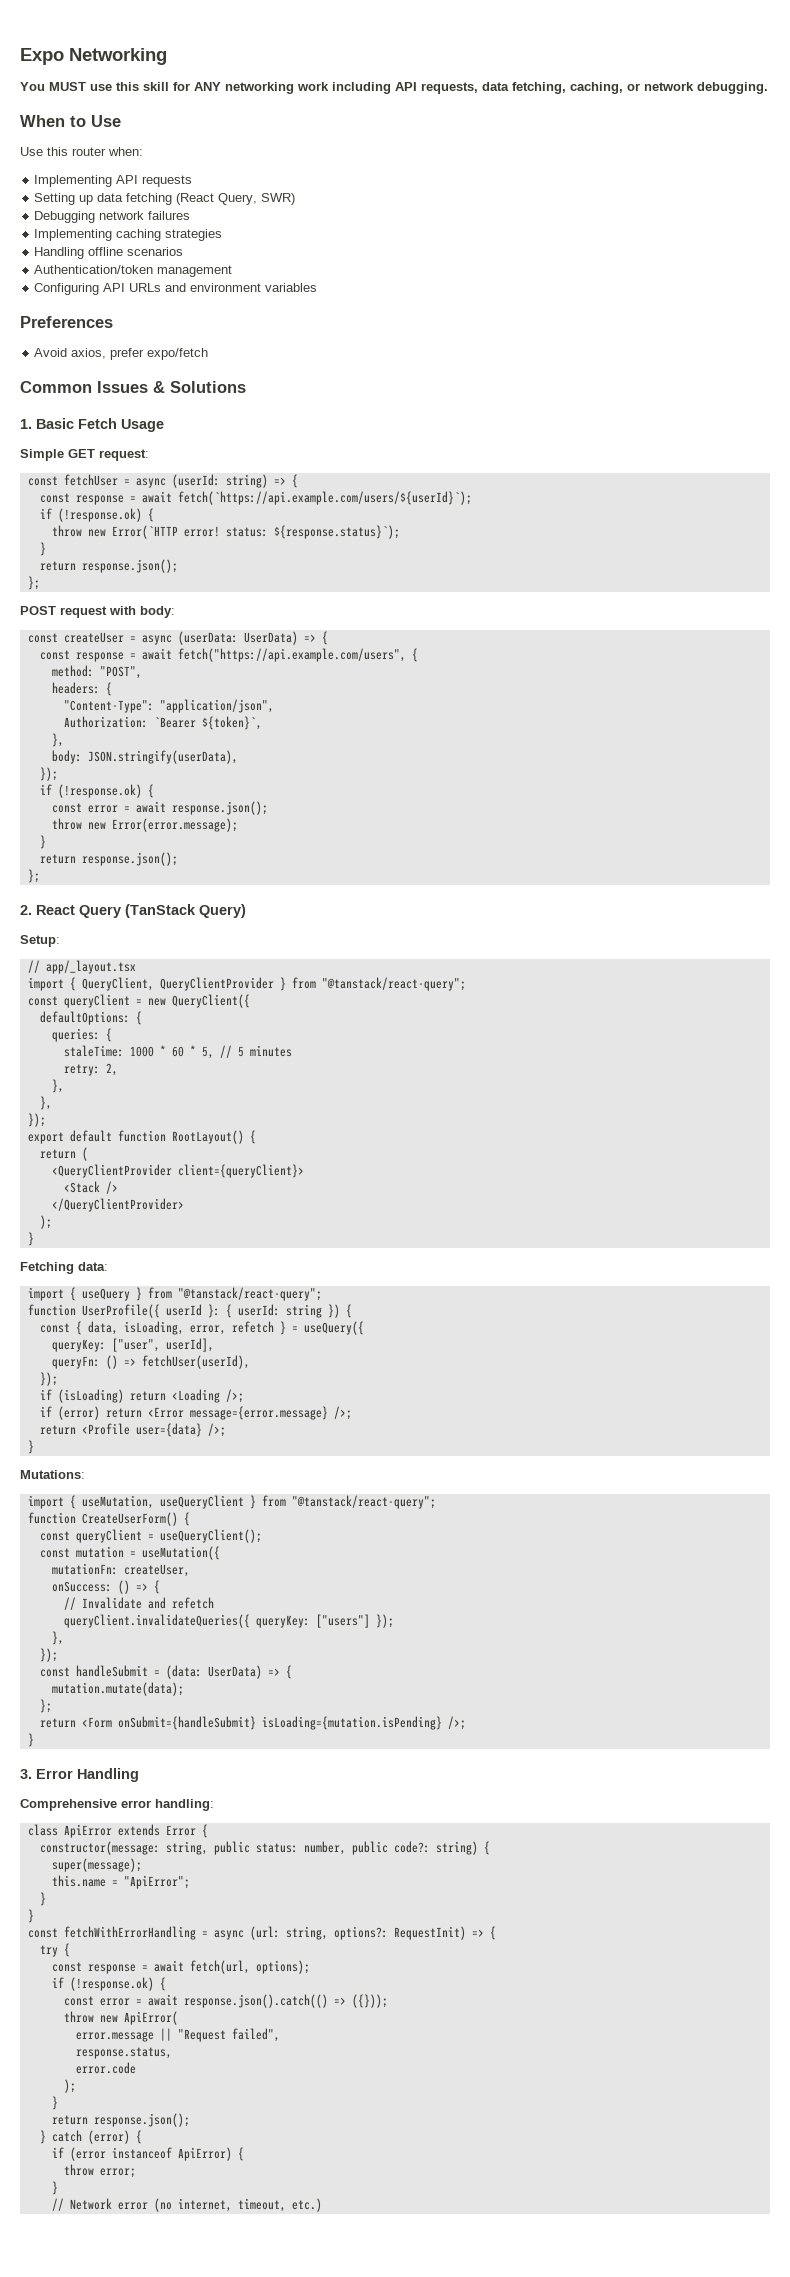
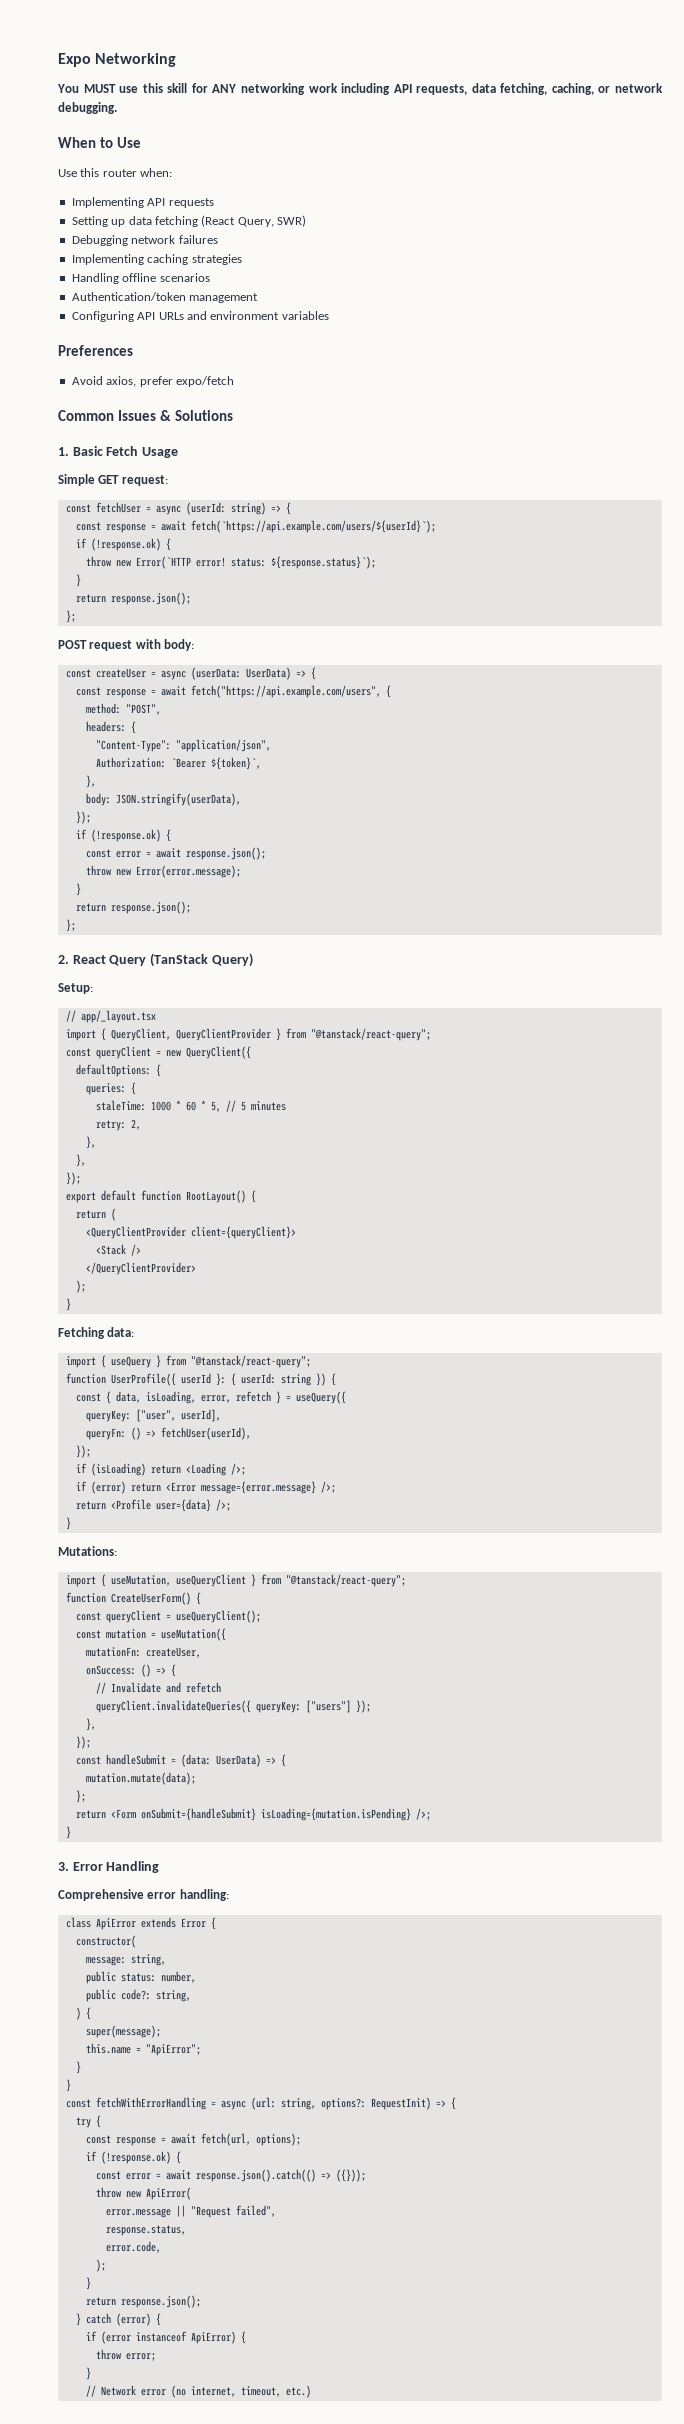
- constructor(message: string, public status: number, public code?: string) {
+ constructor(
+ message: string,
+ public status: number,
+ public code?: string,
+ ) {
- error.code
+ error.code,

